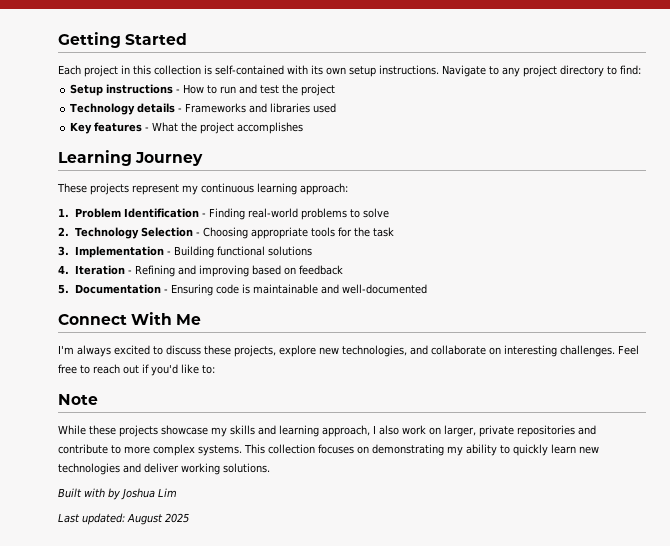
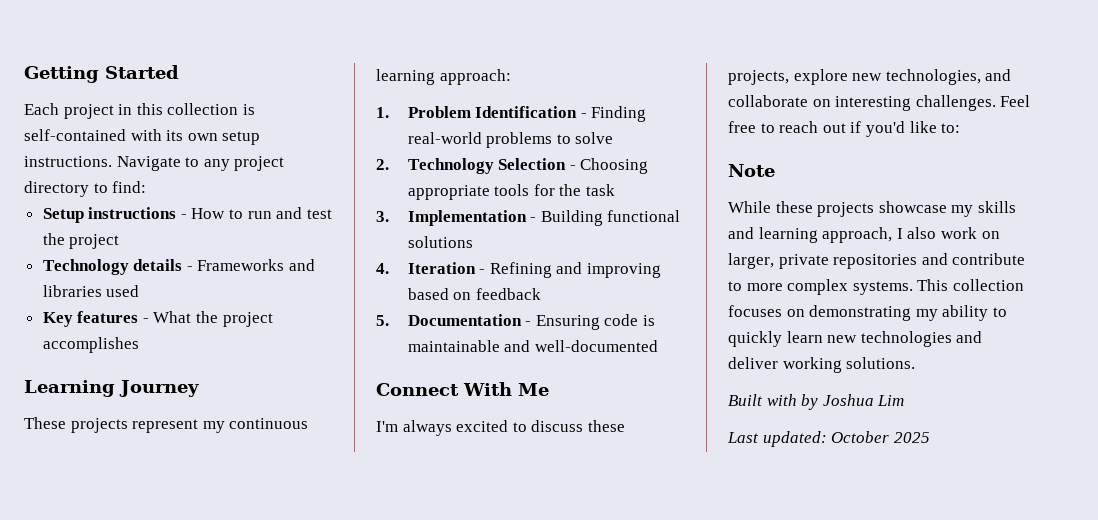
- Last updated: August 2025
+ Last updated: October 2025

